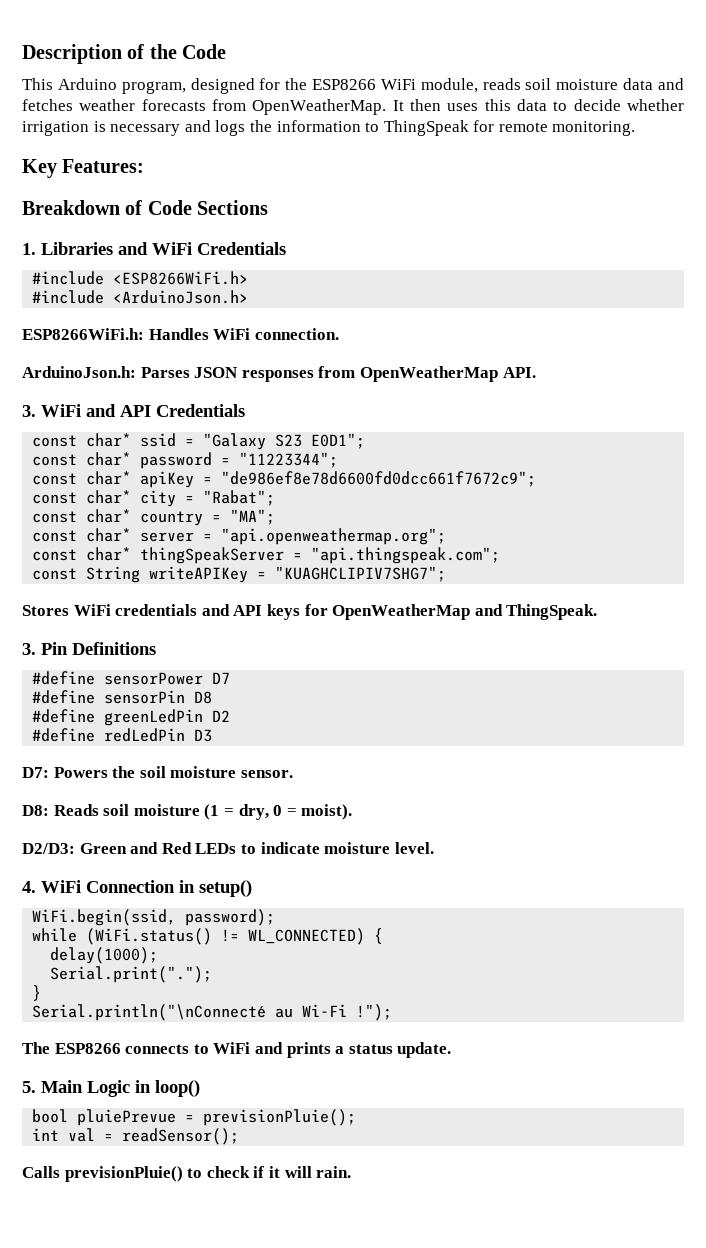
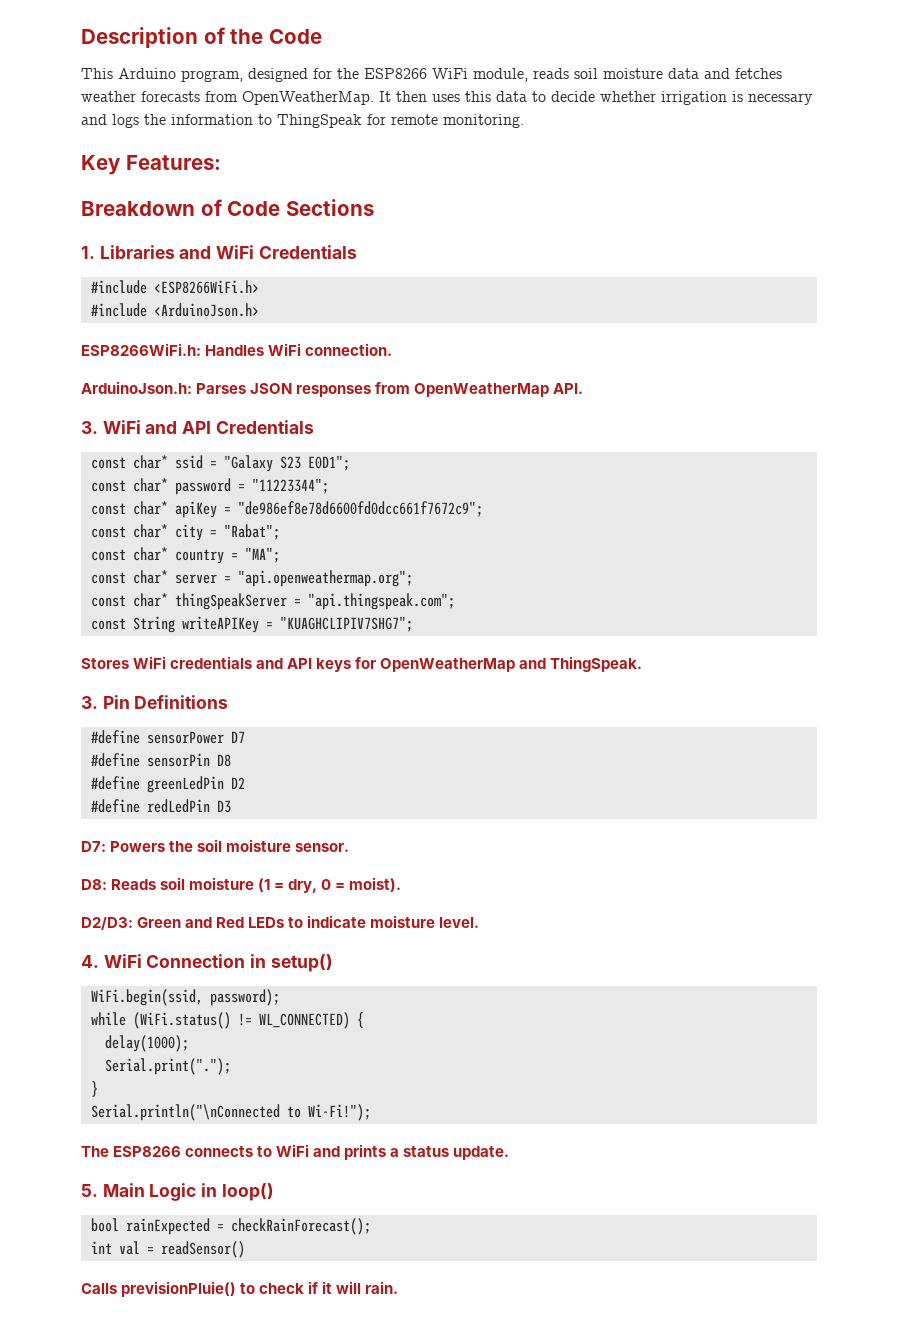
- Serial.println("\nConnecté au Wi-Fi !");
+ Serial.println("\nConnected to Wi-Fi!");
- bool pluiePrevue = previsionPluie();
+ bool rainExpected = checkRainForecast();
- int val = readSensor();
+ int val = readSensor()

